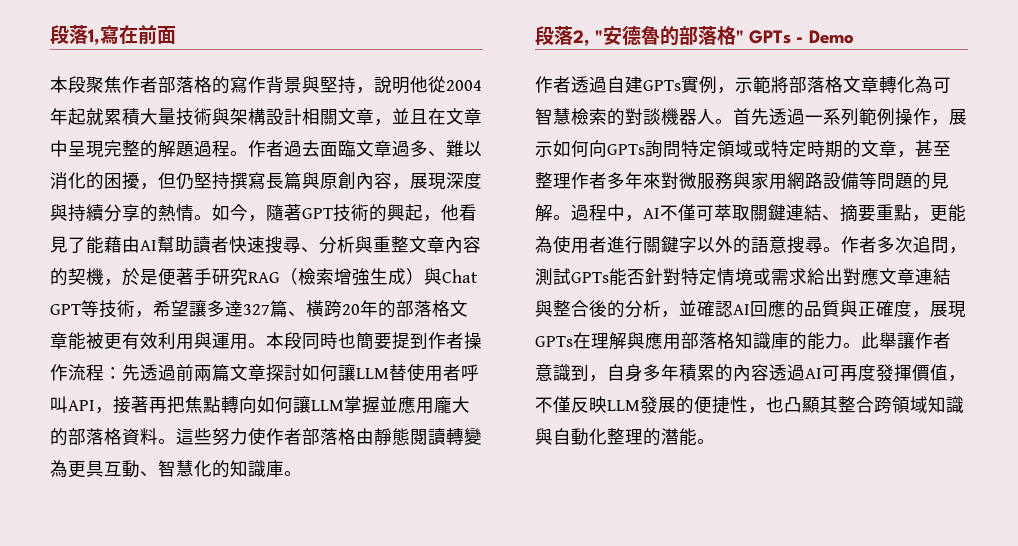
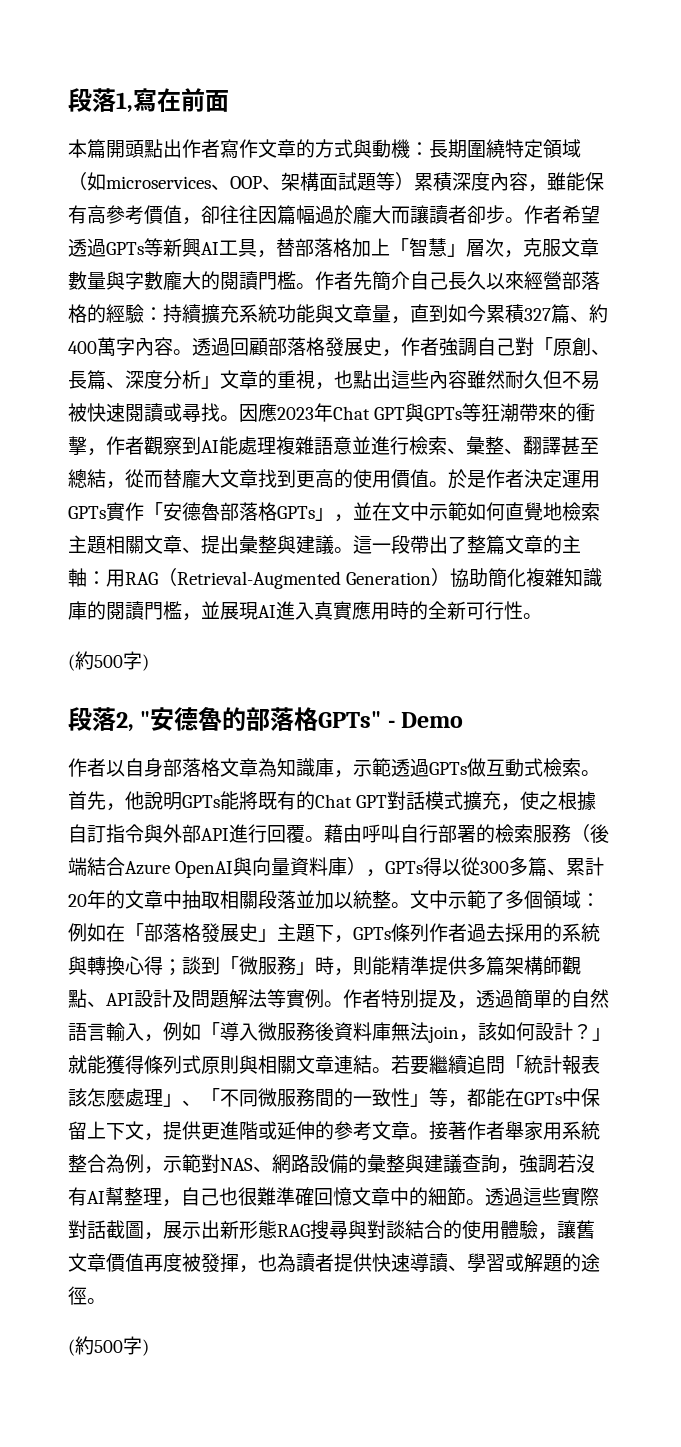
- 本段聚焦作者部落格的寫作背景與堅持，說明他從2004年起就累積大量技術與架構設計相關文章，並且在文章中呈現完整的解題過程。作者過去面臨文章過多、難以消化的困擾，但仍堅持撰寫長篇與原創內容，展現深度與持續分享的熱情。如今，隨著GPT技術的興起，他看見了能藉由AI幫助讀者快速搜尋、分析與重整文章內容的契機，於是便著手研究RAG（檢索增強生成）與Chat GPT等技術，希望讓多達327篇、橫跨20年的部落格文章能被更有效利用與運用。本段同時也簡要提到作者操作流程：先透過前兩篇文章探討如何讓LLM替使用者呼叫API，接著再把焦點轉向如何讓LLM掌握並應用龐大的部落格資料。這些努力使作者部落格由靜態閱讀轉變為更具互動、智慧化的知識庫。
+ 本篇開頭點出作者寫作文章的方式與動機：長期圍繞特定領域（如microservices、OOP、架構面試題等）累積深度內容，雖能保有高參考價值，卻往往因篇幅過於龐大而讓讀者卻步。作者希望透過GPTs等新興AI工具，替部落格加上「智慧」層次，克服文章數量與字數龐大的閱讀門檻。作者先簡介自己長久以來經營部落格的經驗：持續擴充系統功能與文章量，直到如今累積327篇、約400萬字內容。透過回顧部落格發展史，作者強調自己對「原創、長篇、深度分析」文章的重視，也點出這些內容雖然耐久但不易被快速閱讀或尋找。因應2023年Chat GPT與GPTs等狂潮帶來的衝擊，作者觀察到AI能處理複雜語意並進行檢索、彙整、翻譯甚至總結，從而替龐大文章找到更高的使用價值。於是作者決定運用GPTs實作「安德魯部落格GPTs」，並在文中示範如何直覺地檢索主題相關文章、提出彙整與建議。這一段帶出了整篇文章的主軸：用RAG（Retrieval-Augmented Generation）協助簡化複雜知識庫的閱讀門檻，並展現AI進入真實應用時的全新可行性。
+ (約500字)
- 段落2, "安德魯的部落格" GPTs - Demo
+ 段落2, "安德魯的部落格GPTs" - Demo
- 作者透過自建GPTs實例，示範將部落格文章轉化為可智慧檢索的對談機器人。首先透過一系列範例操作，展示如何向GPTs詢問特定領域或特定時期的文章，甚至整理作者多年來對微服務與家用網路設備等問題的見解。過程中，AI不僅可萃取關鍵連結、摘要重點，更能為使用者進行關鍵字以外的語意搜尋。作者多次追問，測試GPTs能否針對特定情境或需求給出對應文章連結與整合後的分析，並確認AI回應的品質與正確度，展現GPTs在理解與應用部落格知識庫的能力。此舉讓作者意識到，自身多年積累的內容透過AI可再度發揮價值，不僅反映LLM發展的便捷性，也凸顯其整合跨領域知識與自動化整理的潛能。
+ 作者以自身部落格文章為知識庫，示範透過GPTs做互動式檢索。首先，他說明GPTs能將既有的Chat GPT對話模式擴充，使之根據自訂指令與外部API進行回覆。藉由呼叫自行部署的檢索服務（後端結合Azure OpenAI與向量資料庫），GPTs得以從300多篇、累計20年的文章中抽取相關段落並加以統整。文中示範了多個領域：例如在「部落格發展史」主題下，GPTs條列作者過去採用的系統與轉換心得；談到「微服務」時，則能精準提供多篇架構師觀點、API設計及問題解法等實例。作者特別提及，透過簡單的自然語言輸入，例如「導入微服務後資料庫無法join，該如何設計？」就能獲得條列式原則與相關文章連結。若要繼續追問「統計報表該怎麼處理」、「不同微服務間的一致性」等，都能在GPTs中保留上下文，提供更進階或延伸的參考文章。接著作者舉家用系統整合為例，示範對NAS、網路設備的彙整與建議查詢，強調若沒有AI幫整理，自己也很難準確回憶文章中的細節。透過這些實際對話截圖，展示出新形態RAG搜尋與對談結合的使用體驗，讓舊文章價值再度被發揮，也為讀者提供快速導讀、學習或解題的途徑。
+ (約500字)

